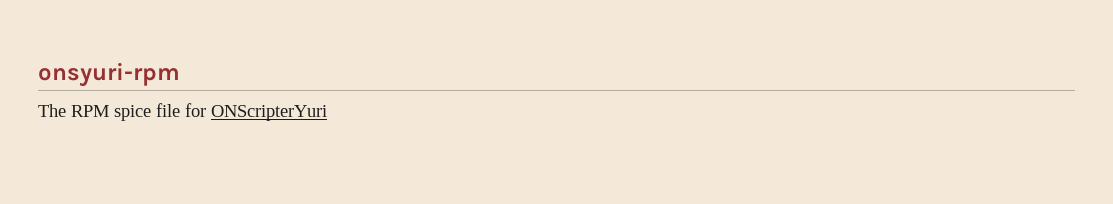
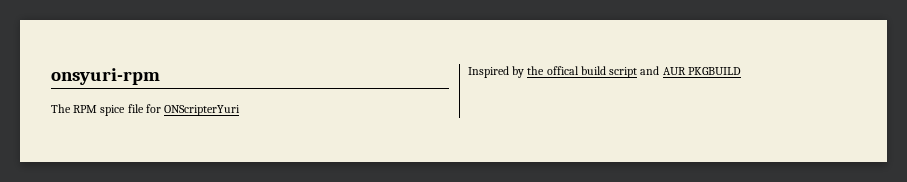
+ Inspired by the offical build script and AUR PKGBUILD

